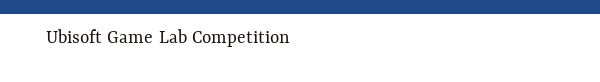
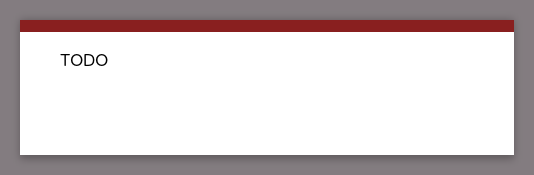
- Ubisoft Game Lab Competition
+ TODO

